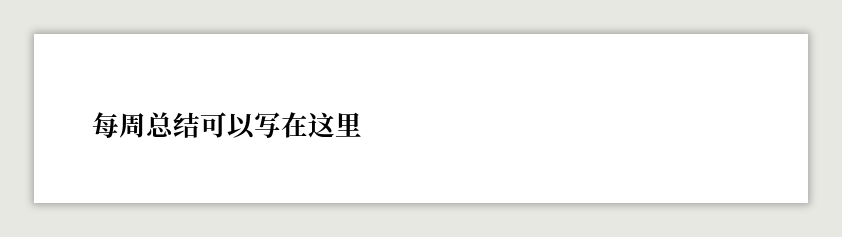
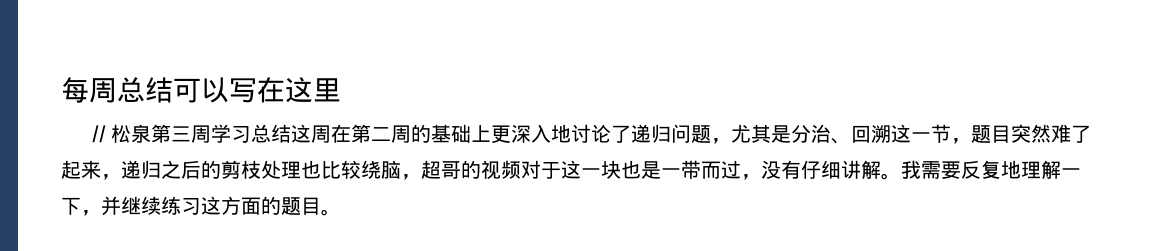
+ // 松泉第三周学习总结这周在第二周的基础上更深入地讨论了递归问题，尤其是分治、回溯这一节，题目突然难了起来，递归之后的剪枝处理也比较绕脑，超哥的视频对于这一块也是一带而过，没有仔细讲解。我需要反复地理解一下，并继续练习这方面的题目。

